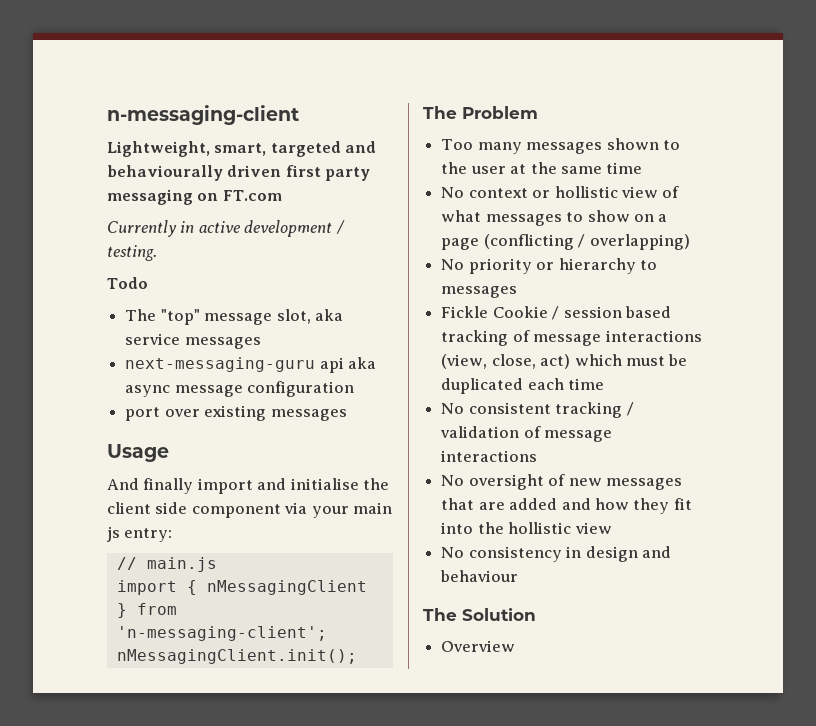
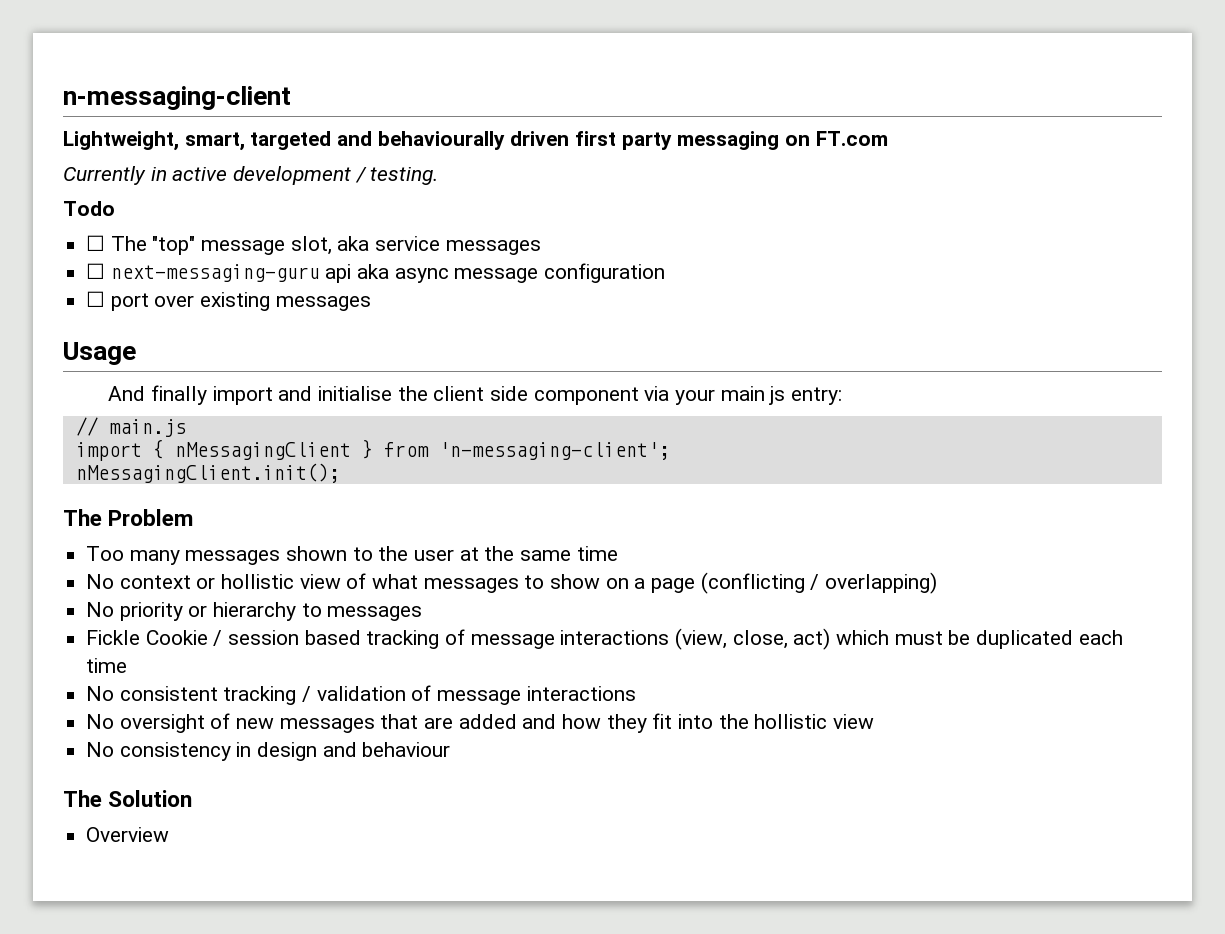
- The "top" message slot, aka service messages
+ ☐ The "top" message slot, aka service messages
- next-messaging-guru api aka async message configuration
+ ☐ next-messaging-guru api aka async message configuration
- port over existing messages
+ ☐ port over existing messages

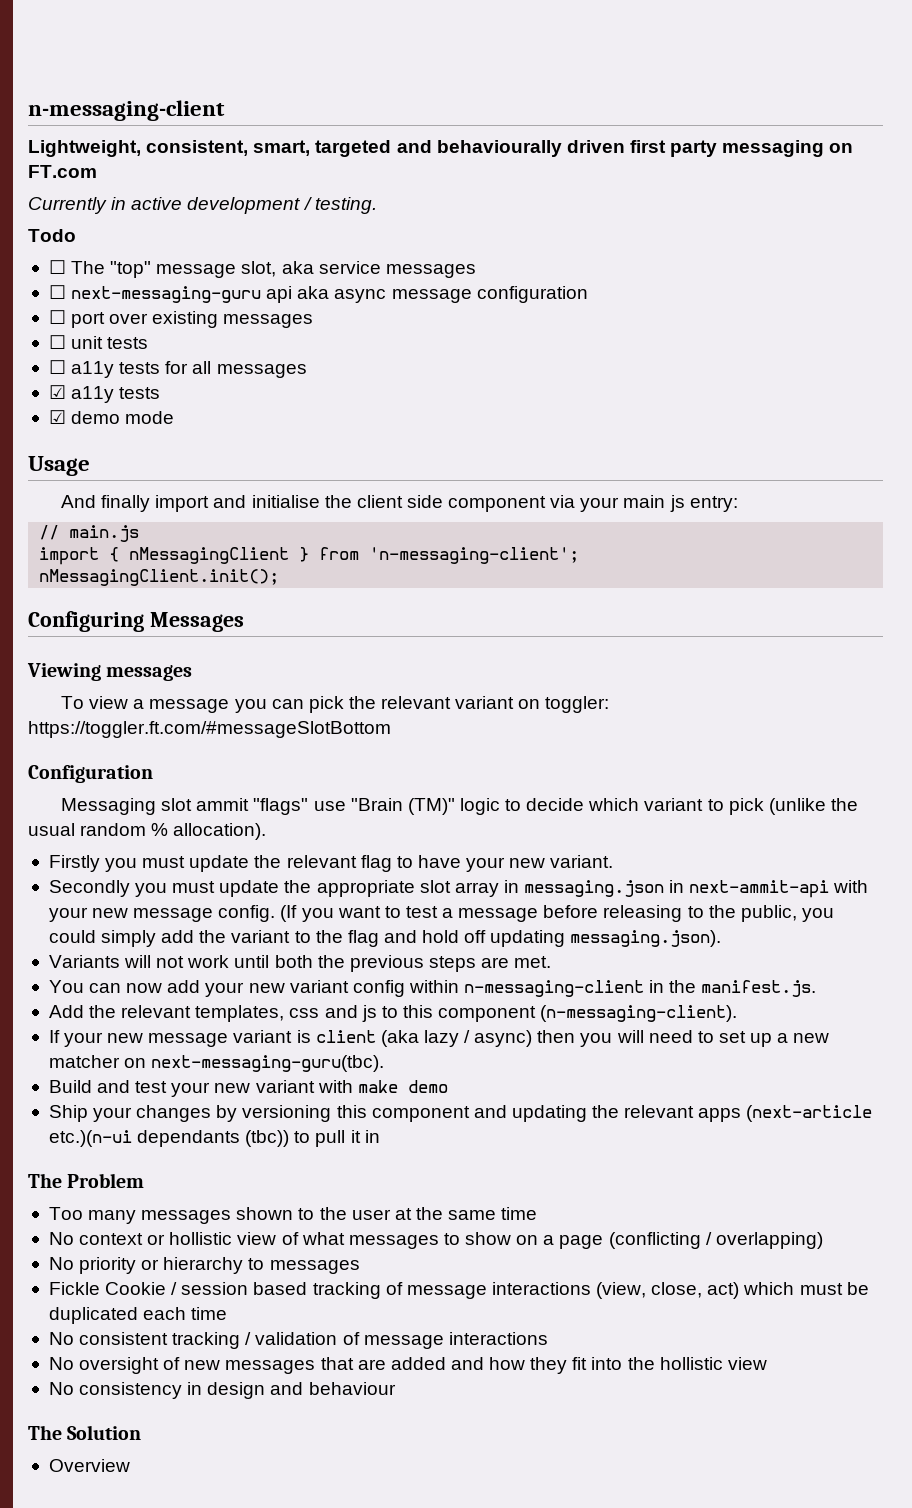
- Lightweight, smart, targeted and behaviourally driven first party messaging on FT.com
+ Lightweight, consistent, smart, targeted and behaviourally driven first party messaging on FT.com
+ ☐ unit tests
+ ☐ a11y tests for all messages
+ ☑ a11y tests
+ ☑ demo mode
+ Configuring Messages
+ Viewing messages
+ To view a message you can pick the relevant variant on toggler: https://toggler.ft.com/#messageSlotBottom
+ Configuration
+ Messaging slot ammit "flags" use "Brain (TM)" logic to decide which variant to pick (unlike the usual random % allocation).
+ Firstly you must update the relevant flag to have your new variant.
+ Secondly you must update the appropriate slot array in messaging.json in next-ammit-api with your new message config. (If you want to test a message before releasing to the public, you could simply add the variant to the flag and hold off updating messaging.json).
+ Variants will not work until both the previous steps are met.
+ You can now add your new variant config within n-messaging-client in the manifest.js.
+ Add the relevant templates, css and js to this component (n-messaging-client).
+ If your new message variant is client (aka lazy / async) then you will need to set up a new matcher on next-messaging-guru(tbc).
+ Build and test your new variant with make demo
+ Ship your changes by versioning this component and updating the relevant apps (next-article etc.)(n-ui dependants (tbc)) to pull it in

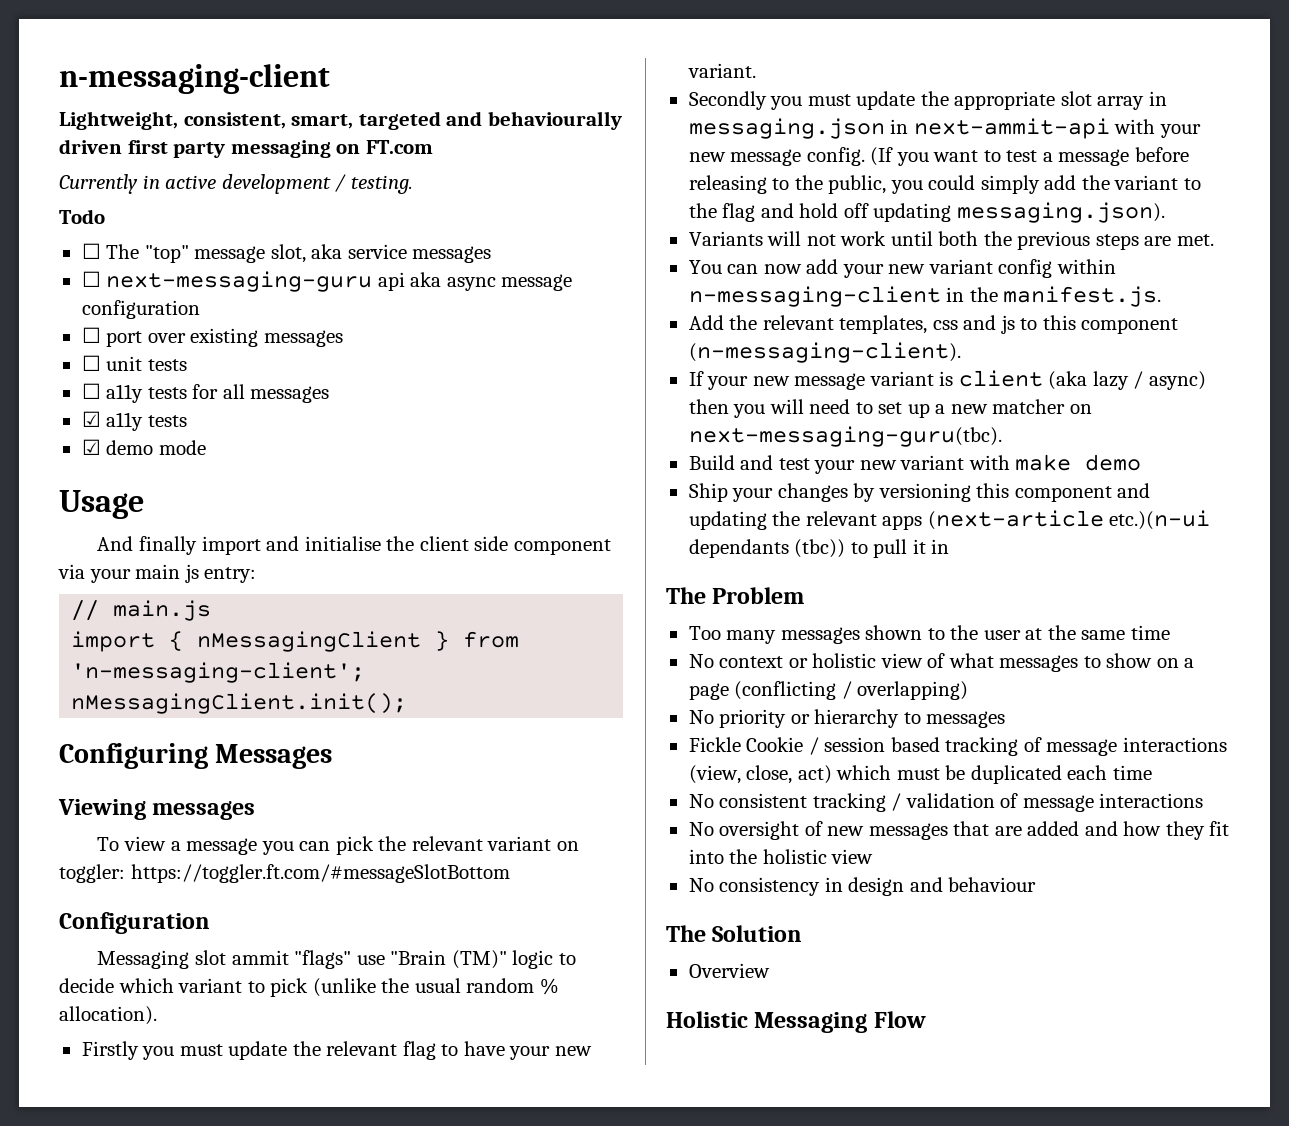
- No context or hollistic view of what messages to show on a page (conflicting / overlapping)
+ No context or holistic view of what messages to show on a page (conflicting / overlapping)
- No oversight of new messages that are added and how they fit into the hollistic view
+ No oversight of new messages that are added and how they fit into the holistic view
+ Holistic Messaging Flow

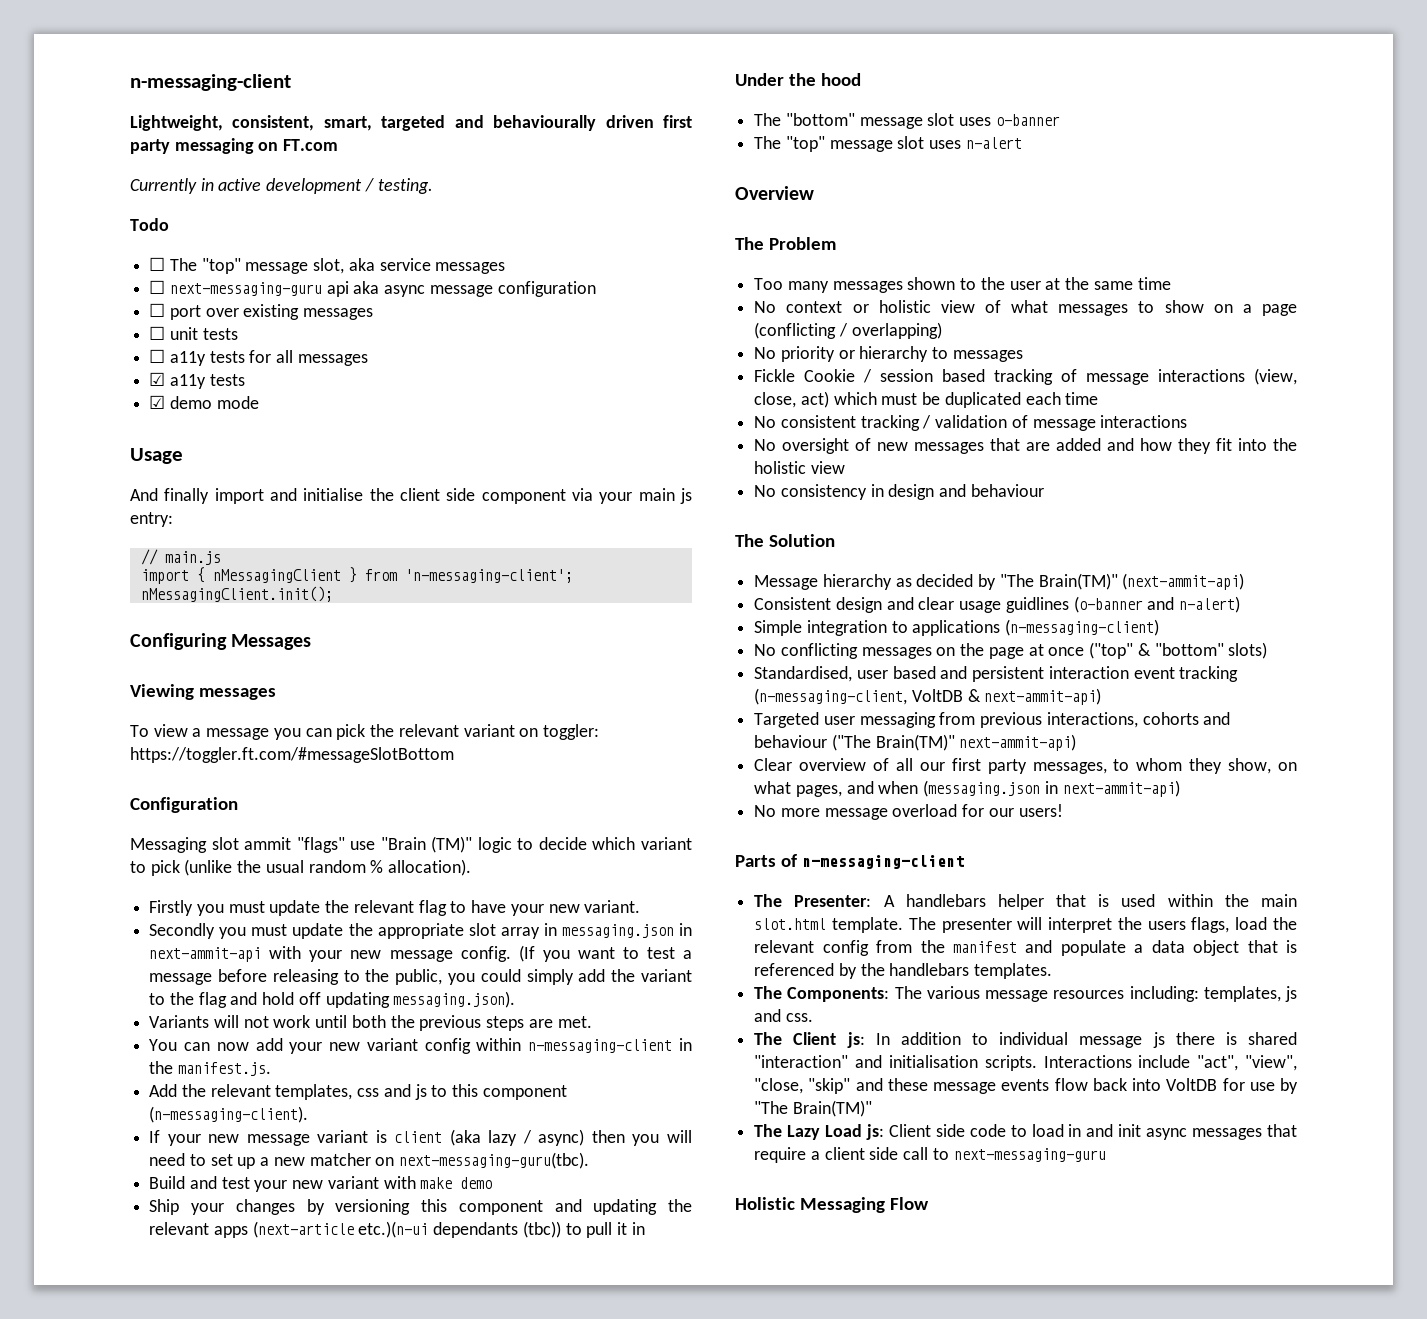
+ Under the hood
+ The "bottom" message slot uses o-banner
+ The "top" message slot uses n-alert
+ Overview
- Overview
+ Message hierarchy as decided by "The Brain(TM)" (next-ammit-api)
+ Consistent design and clear usage guidlines (o-banner and n-alert)
+ Simple integration to applications (n-messaging-client)
+ No conflicting messages on the page at once ("top" & "bottom" slots)
+ Standardised, user based and persistent interaction event tracking (n-messaging-client, VoltDB & next-ammit-api)
+ Targeted user messaging from previous interactions, cohorts and behaviour ("The Brain(TM)" next-ammit-api)
+ Clear overview of all our first party messages, to whom they show, on what pages, and when (messaging.json in next-ammit-api)
+ No more message overload for our users!
+ Parts of n-messaging-client
+ The Presenter: A handlebars helper that is used within the main slot.html template. The presenter will interpret the users flags, load the relevant config from the manifest and populate a data object that is referenced by the handlebars templates.
+ The Components: The various message resources including: templates, js and css.
+ The Client js: In addition to individual message js there is shared "interaction" and initialisation scripts. Interactions include "act", "view", "close, "skip" and these message events flow back into VoltDB for use by "The Brain(TM)"
+ The Lazy Load js: Client side code to load in and init async messages that require a client side call to next-messaging-guru

